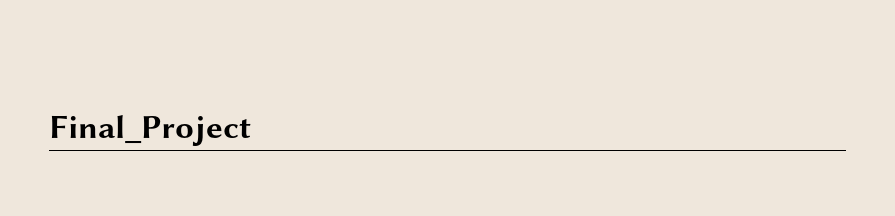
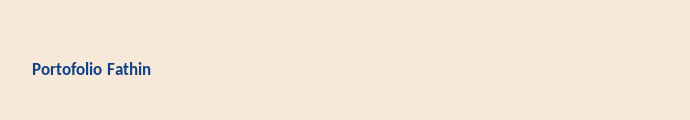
- Final_Project
+ Portofolio Fathin

